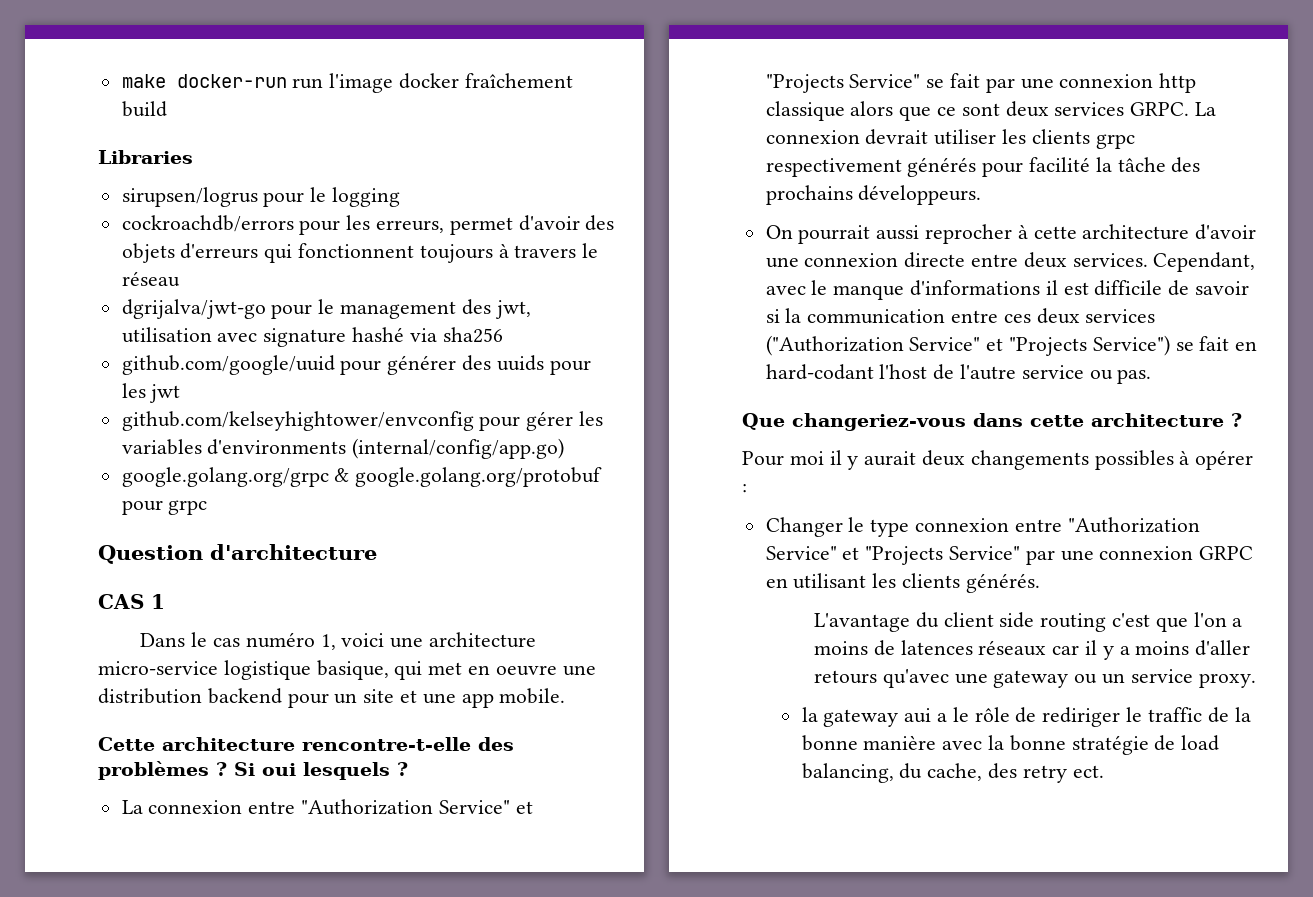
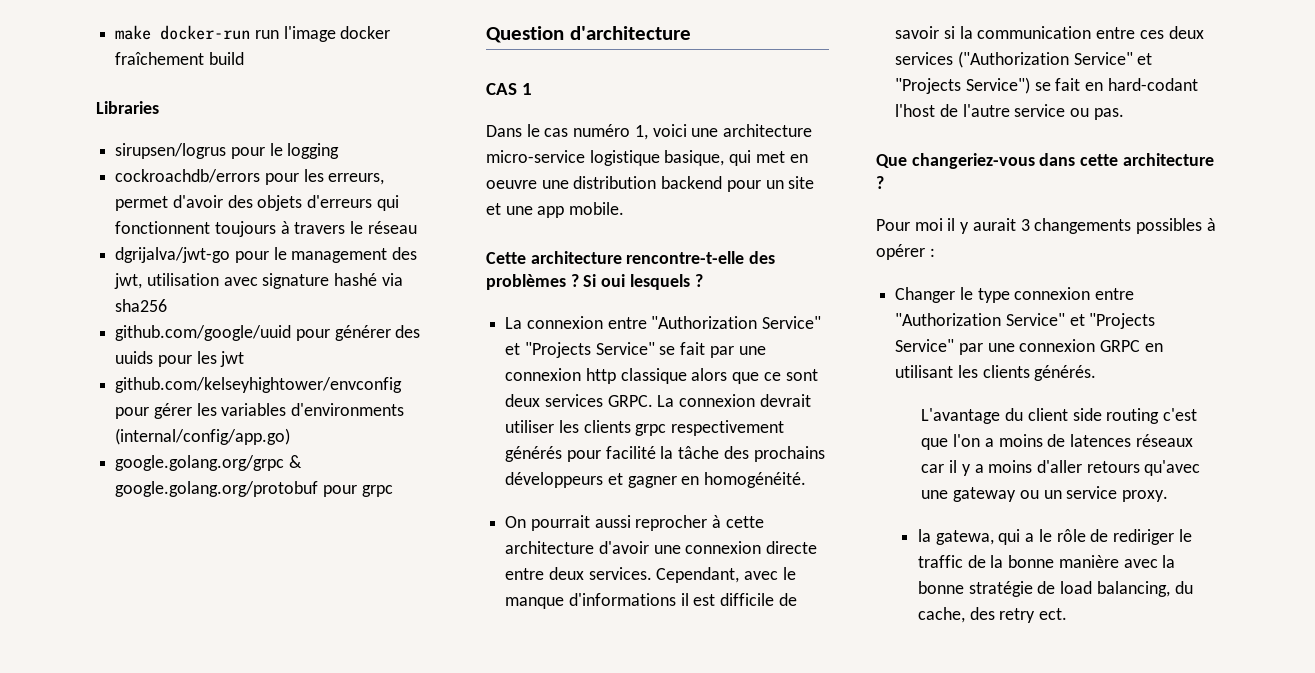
- La connexion devrait utiliser les clients grpc respectivement générés pour facilité la tâche des prochains développeurs.
+ La connexion devrait utiliser les clients grpc respectivement générés pour facilité la tâche des prochains développeurs et gagner en homogénéité.
- Pour moi il y aurait deux changements possibles à opérer :
+ Pour moi il y aurait 3 changements possibles à opérer :
- la gateway aui a le rôle de rediriger le traffic de la bonne manière avec la bonne stratégie de load balancing, du cache, des retry ect.
+ la gatewa, qui a le rôle de rediriger le traffic de la bonne manière avec la bonne stratégie de load balancing, du cache, des retry ect.

